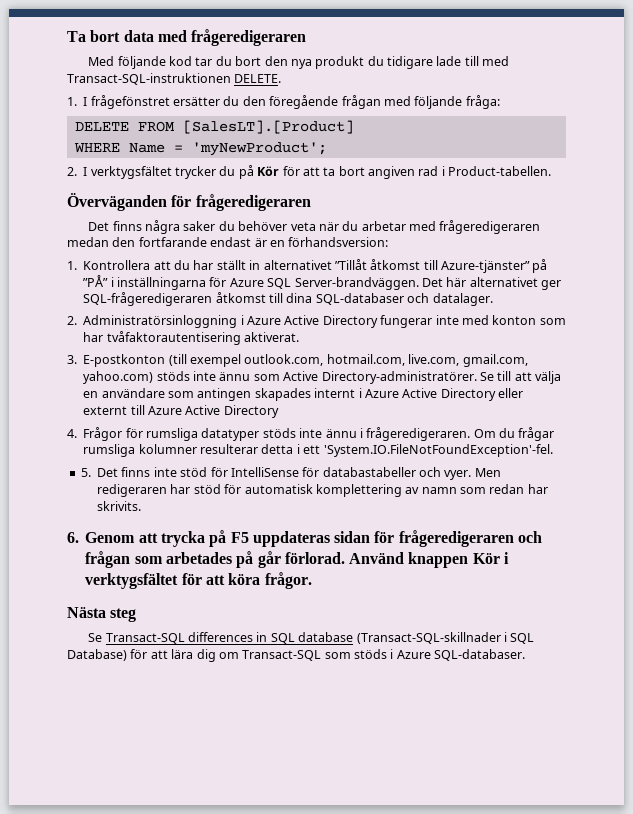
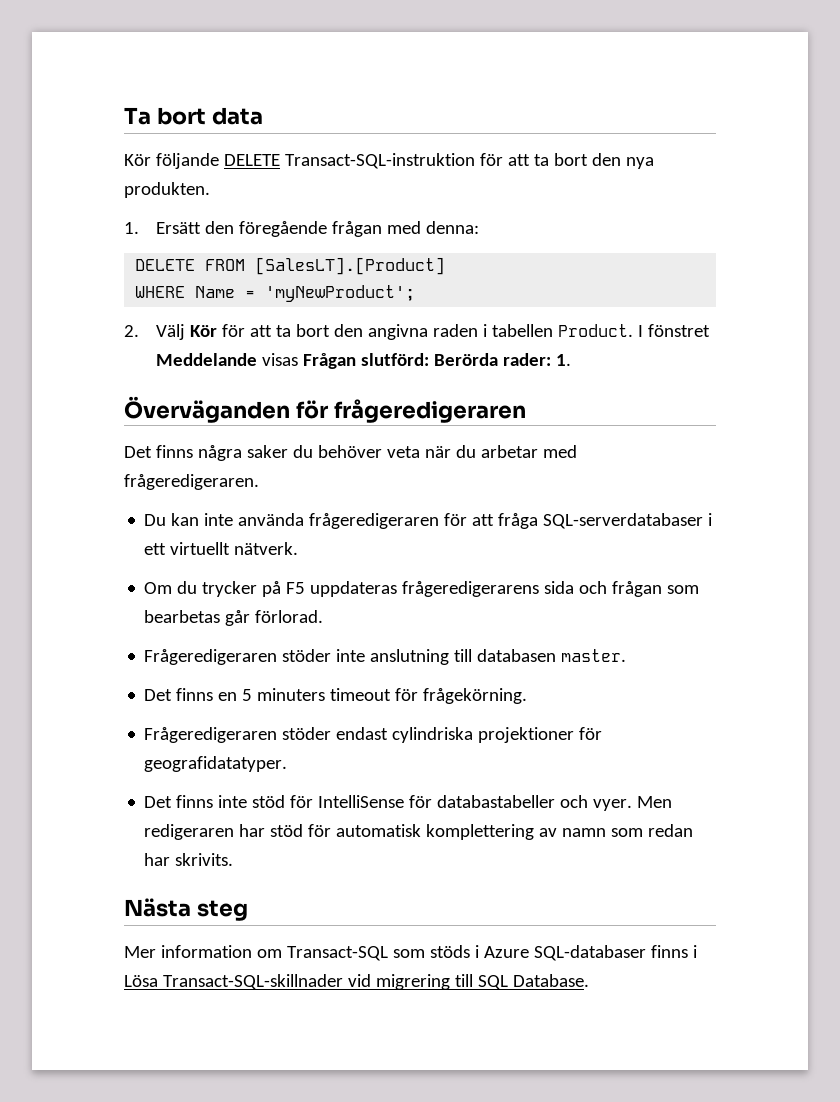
- Ta bort data med frågeredigeraren
- Med följande kod tar du bort den nya produkt du tidigare lade till med Transact-SQL-instruktionen DELETE.
- 1. I frågefönstret ersätter du den föregående frågan med följande fråga:
+ Ta bort data
+ Kör följande DELETE Transact-SQL-instruktion för att ta bort den nya produkten.
+ 1. Ersätt den föregående frågan med denna:
- 2. I verktygsfältet trycker du på Kör för att ta bort angiven rad i Product-tabellen.
+ 2. Välj Kör för att ta bort den angivna raden i tabellen Product. I fönstret Meddelande visas Frågan slutförd: Berörda rader: 1.
- Det finns några saker du behöver veta när du arbetar med frågeredigeraren medan den fortfarande endast är en förhandsversion:
- 1. Kontrollera att du har ställt in alternativet ”Tillåt åtkomst till Azure-tjänster” på ”PÅ” i inställningarna för Azure SQL Server-brandväggen. Det här alternativet ger SQL-frågeredigeraren åtkomst till dina SQL-databaser och datalager.
- 2. Administratörsinloggning i Azure Active Directory fungerar inte med konton som har tvåfaktorautentisering aktiverat.
- 3. E-postkonton (till exempel outlook.com, hotmail.com, live.com, gmail.com, yahoo.com) stöds inte ännu som Active Directory-administratörer. Se till att välja en användare som antingen skapades internt i Azure Active Directory eller externt till Azure Active Directory
- 4. Frågor för rumsliga datatyper stöds inte ännu i frågeredigeraren. Om du frågar rumsliga kolumner resulterar detta i ett 'System.IO.FileNotFoundException'-fel.
- 5. Det finns inte stöd för IntelliSense för databastabeller och vyer.
+ Det finns några saker du behöver veta när du arbetar med frågeredigeraren.
+ Du kan inte använda frågeredigeraren för att fråga SQL-serverdatabaser i ett virtuellt nätverk.
+ Om du trycker på F5 uppdateras frågeredigerarens sida och frågan som bearbetas går förlorad.
+ Frågeredigeraren stöder inte anslutning till databasen master.
+ Det finns en 5 minuters timeout för frågekörning.
+ Frågeredigeraren stöder endast cylindriska projektioner för geografidatatyper.
+ Det finns inte stöd för IntelliSense för databastabeller och vyer.
- 6. Genom att trycka på F5 uppdateras sidan för frågeredigeraren och frågan som arbetades på går förlorad. Använd knappen Kör i verktygsfältet för att köra frågor.
  Nästa steg
- Se Transact-SQL differences in SQL database (Transact-SQL-skillnader i SQL Database) för att lära dig om Transact-SQL som stöds i Azure SQL-databaser.
+ Mer information om Transact-SQL som stöds i Azure SQL-databaser finns i Lösa Transact-SQL-skillnader vid migrering till SQL Database.

